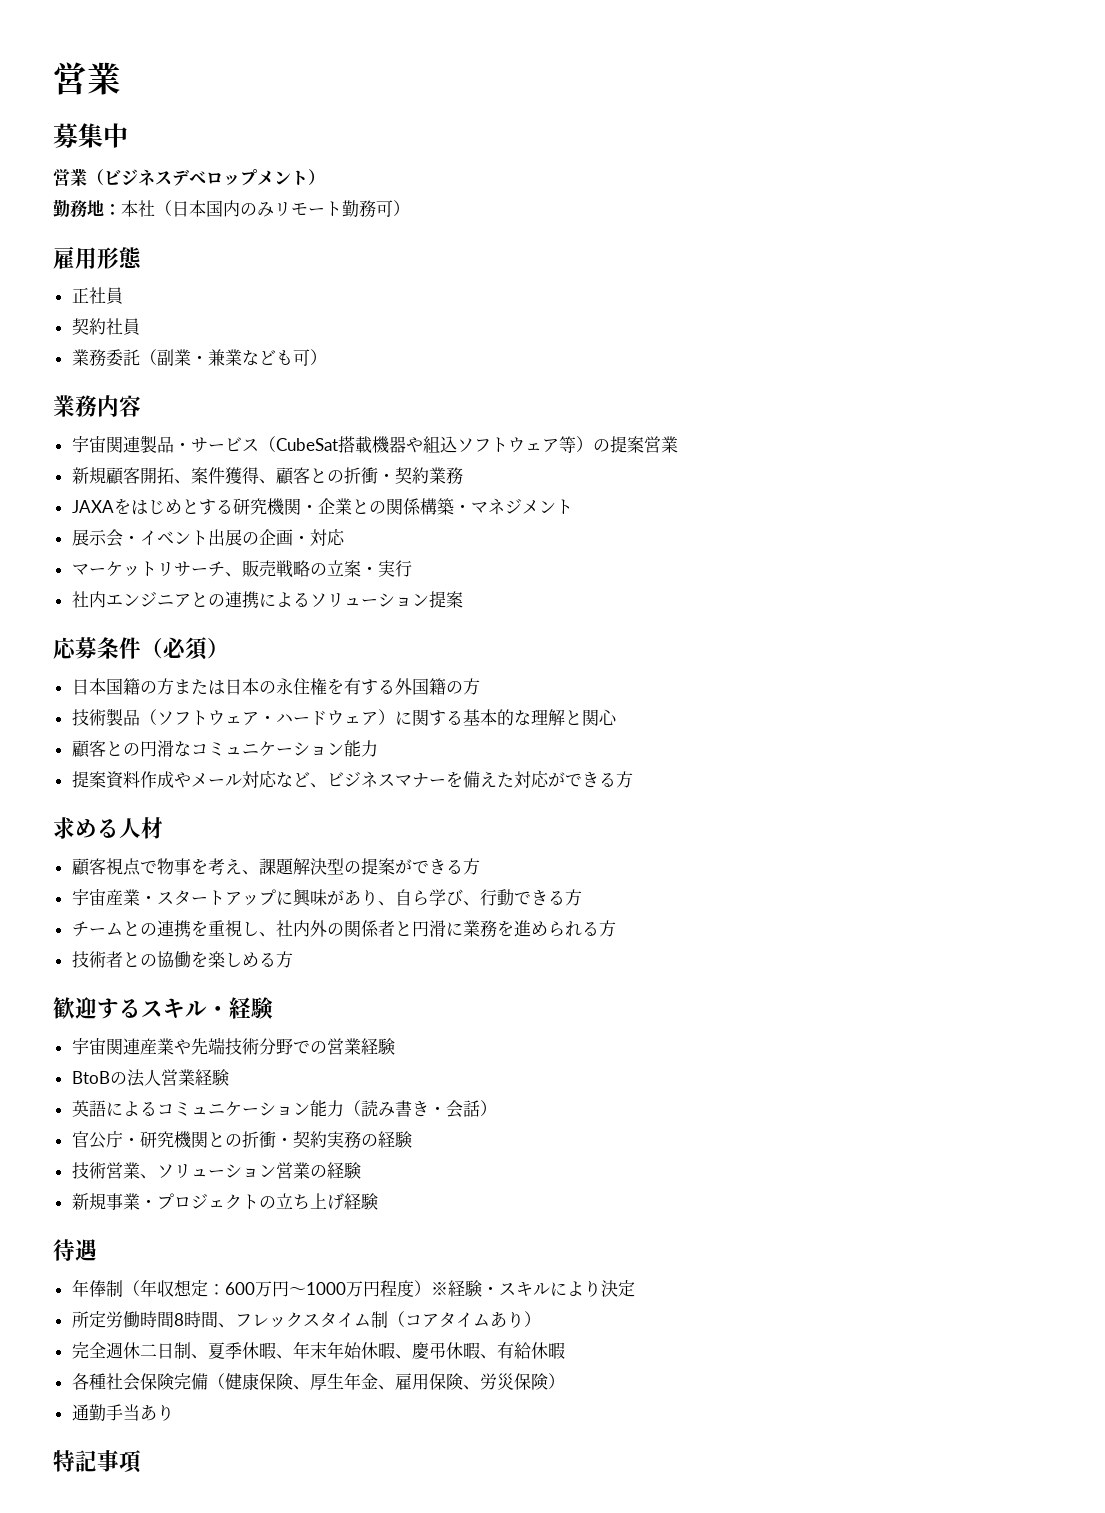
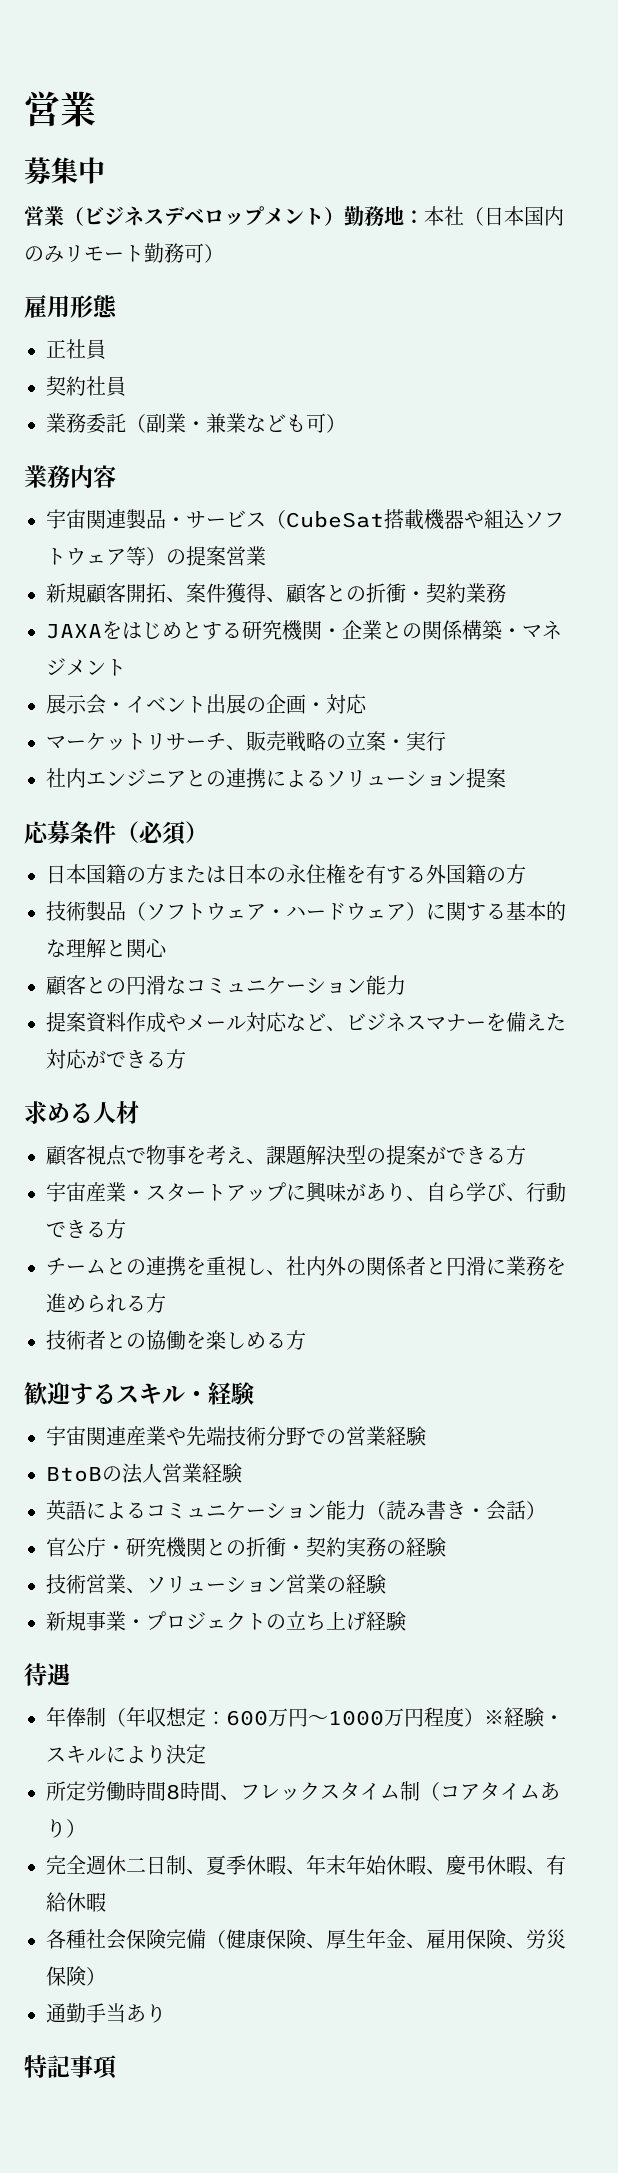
- 営業（ビジネスデベロップメント）
- 勤務地：本社（日本国内のみリモート勤務可）
+ 営業（ビジネスデベロップメント）勤務地：本社（日本国内のみリモート勤務可）

